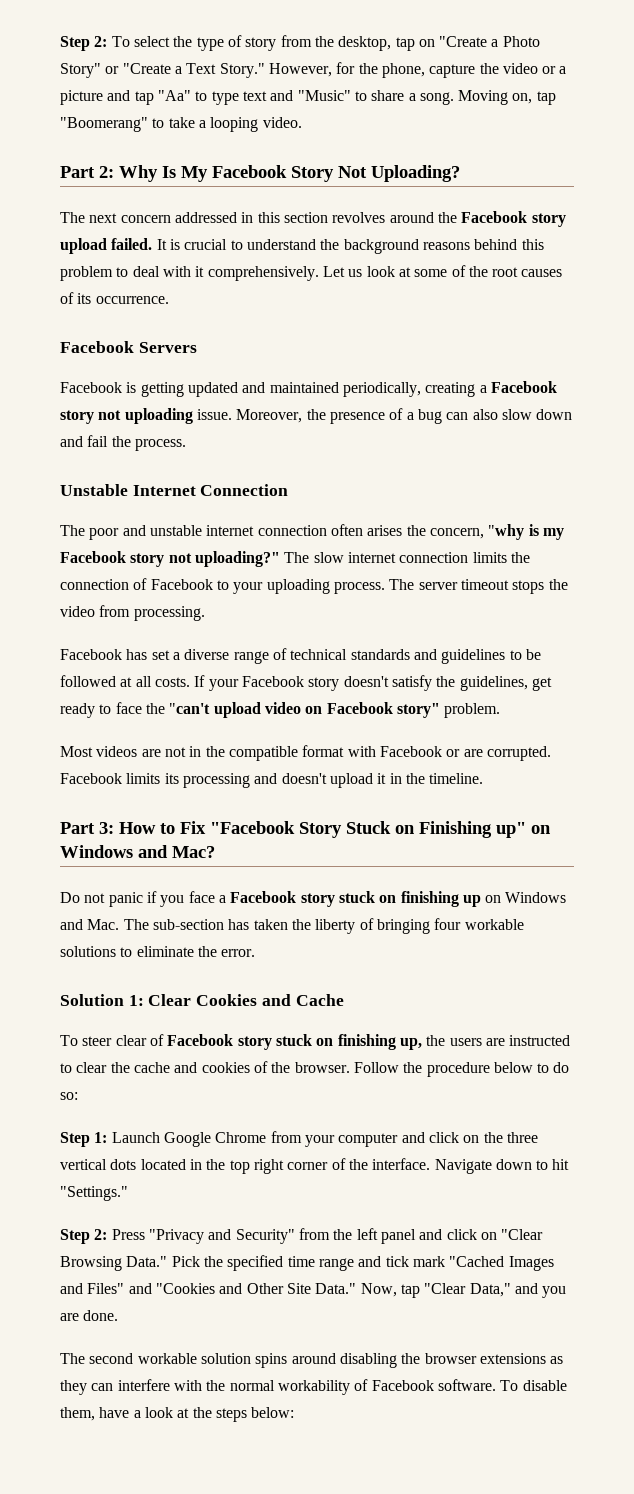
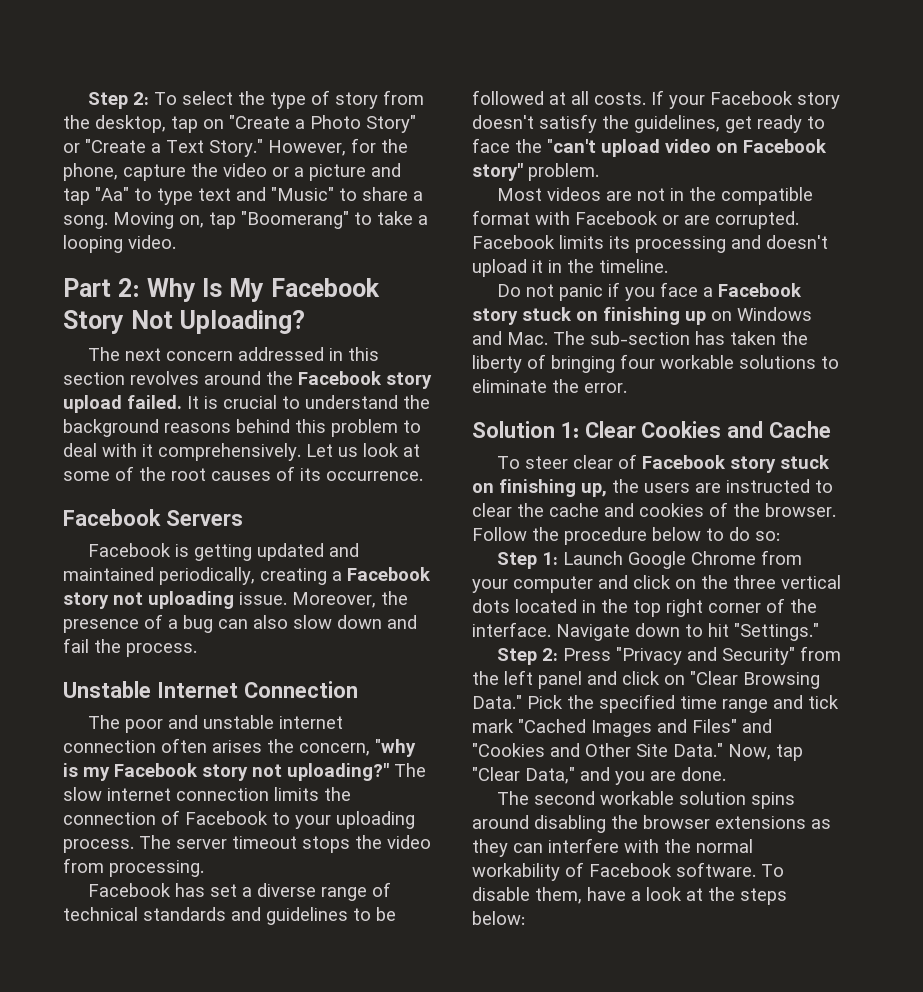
- Part 3: How to Fix "Facebook Story Stuck on Finishing up" on Windows and Mac?

